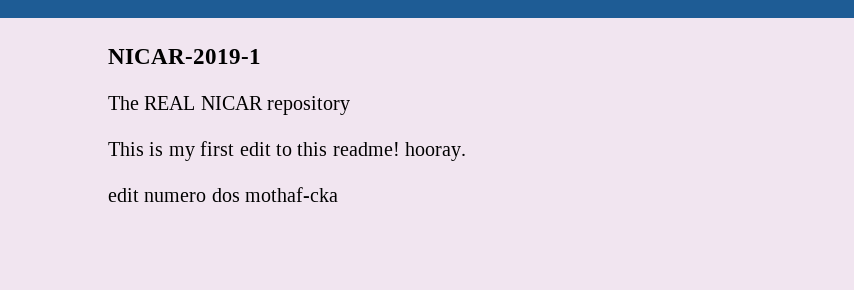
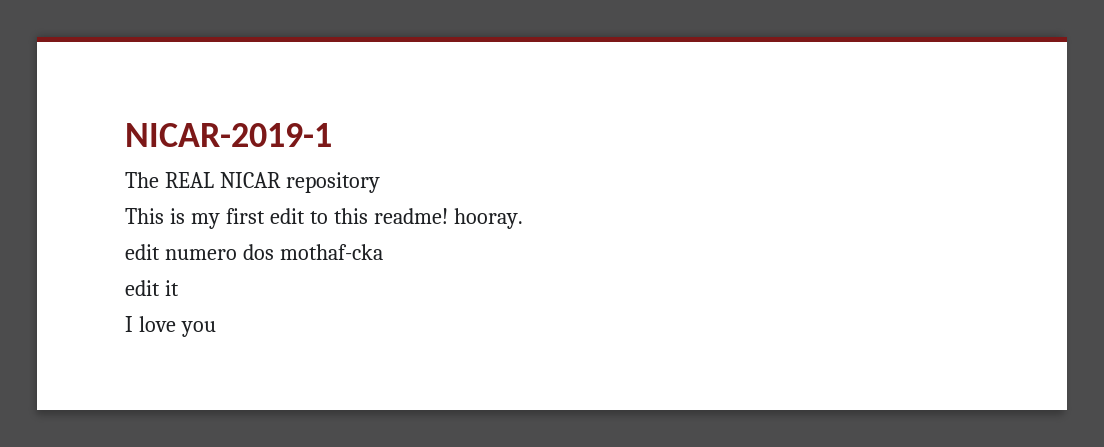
+ edit it
+ I love you

